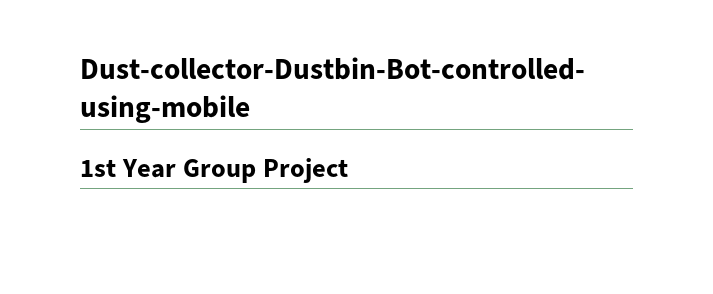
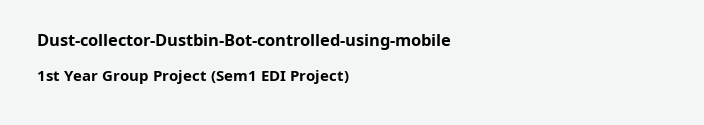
- 1st Year Group Project
+ 1st Year Group Project (Sem1 EDI Project)

